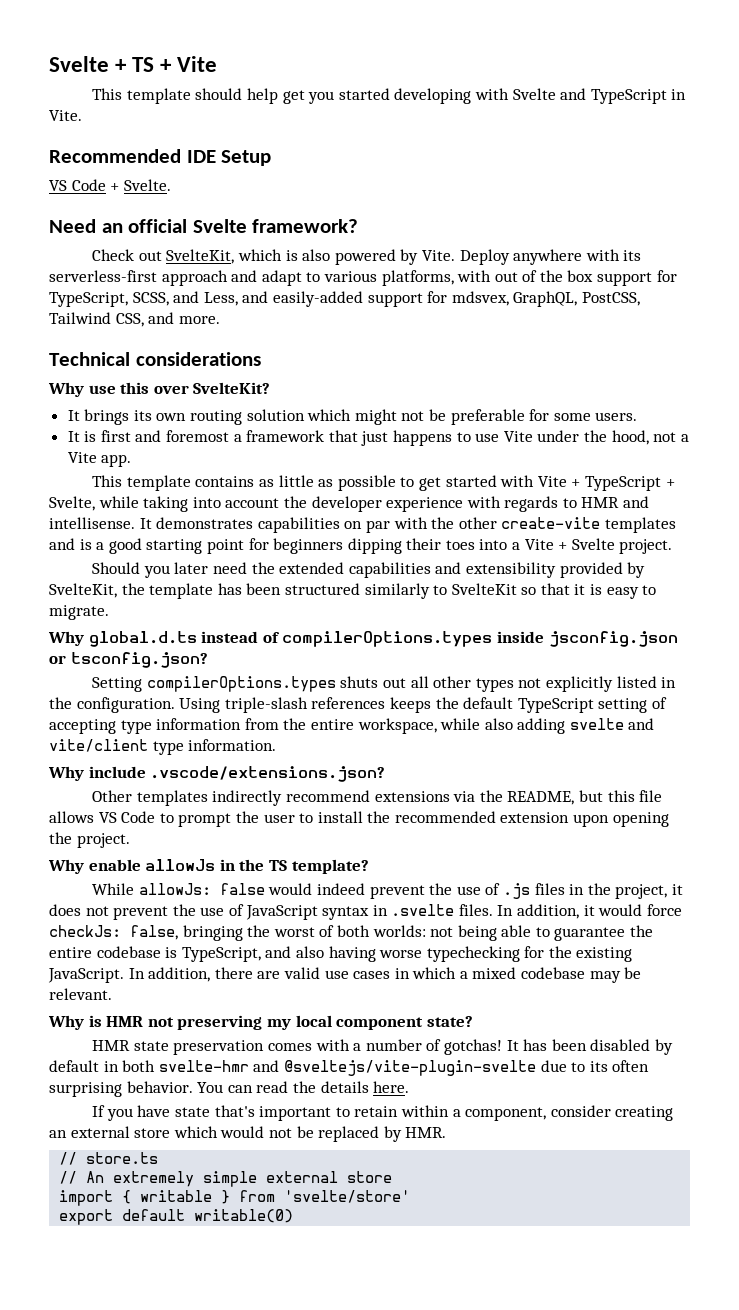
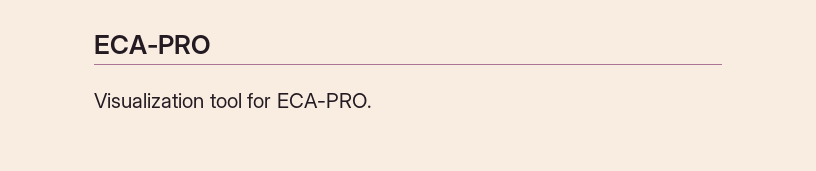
- Svelte + TS + Vite
- This template should help get you started developing with Svelte and TypeScript in Vite.
- Recommended IDE Setup
- VS Code + Svelte.
- Need an official Svelte framework?
- Check out SvelteKit, which is also powered by Vite. Deploy anywhere with its serverless-first approach and adapt to various platforms, with out of the box support for TypeScript, SCSS, and Less, and easily-added support for mdsvex, GraphQL, PostCSS, Tailwind CSS, and more.
- Technical considerations
- Why use this over SvelteKit?
- It brings its own routing solution which might not be preferable for some users.
- It is first and foremost a framework that just happens to use Vite under the hood, not a Vite app.
- This template contains as little as possible to get started with Vite + TypeScript + Svelte, while taking into account the developer experience with regards to HMR and intellisense. It demonstrates capabilities on par with the other create-vite templates and is a good starting point for beginners dipping their toes into a Vite + Svelte project.
- Should you later need the extended capabilities and extensibility provided by SvelteKit, the template has been structured similarly to SvelteKit so that it is easy to migrate.
- Why global.d.ts instead of compilerOptions.types inside jsconfig.json or tsconfig.json?
- Setting compilerOptions.types shuts out all other types not explicitly listed in the configuration. Using triple-slash references keeps the default TypeScript setting of accepting type information from the entire workspace, while also adding svelte and vite/client type information.
- Why include .vscode/extensions.json?
- Other templates indirectly recommend extensions via the README, but this file allows VS Code to prompt the user to install the recommended extension upon opening the project.
- Why enable allowJs in the TS template?
- While allowJs: false would indeed prevent the use of .js files in the project, it does not prevent the use of JavaScript syntax in .svelte files. In addition, it would force checkJs: false, bringing the worst of both worlds: not being able to guarantee the entire codebase is TypeScript, and also having worse typechecking for the existing JavaScript. In addition, there are valid use cases in which a mixed codebase may be relevant.
- Why is HMR not preserving my local component state?
- HMR state preservation comes with a number of gotchas! It has been disabled by default in both svelte-hmr and @sveltejs/vite-plugin-svelte due to its often surprising behavior. You can read the details here.
- If you have state that's important to retain within a component, consider creating an external store which would not be replaced by HMR.
- // store.ts
- // An extremely simple external store
- import { writable } from 'svelte/store'
- export default writable(0)
+ ECA-PRO
+ Visualization tool for ECA-PRO.

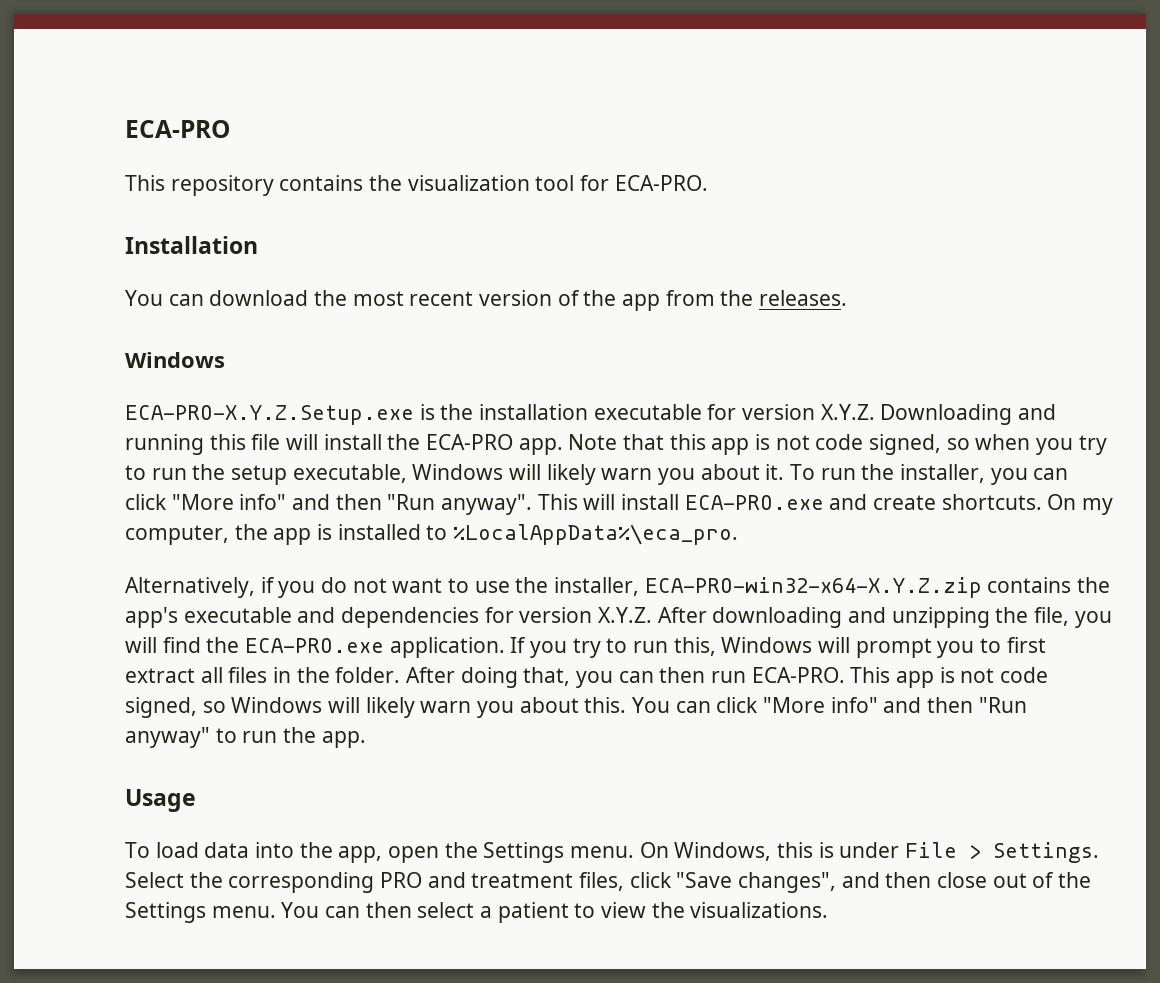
- Visualization tool for ECA-PRO.
+ This repository contains the visualization tool for ECA-PRO.
+ Installation
+ You can download the most recent version of the app from the releases.
+ Windows
+ ECA-PRO-X.Y.Z.Setup.exe is the installation executable for version X.Y.Z. Downloading and running this file will install the ECA-PRO app. Note that this app is not code signed, so when you try to run the setup executable, Windows will likely warn you about it. To run the installer, you can click "More info" and then "Run anyway". This will install ECA-PRO.exe and create shortcuts. On my computer, the app is installed to %LocalAppData%\eca_pro.
+ Alternatively, if you do not want to use the installer, ECA-PRO-win32-x64-X.Y.Z.zip contains the app's executable and dependencies for version X.Y.Z. After downloading and unzipping the file, you will find the ECA-PRO.exe application. If you try to run this, Windows will prompt you to first extract all files in the folder. After doing that, you can then run ECA-PRO. This app is not code signed, so Windows will likely warn you about this. You can click "More info" and then "Run anyway" to run the app.
+ Usage
+ To load data into the app, open the Settings menu. On Windows, this is under File > Settings. Select the corresponding PRO and treatment files, click "Save changes", and then close out of the Settings menu. You can then select a patient to view the visualizations.

